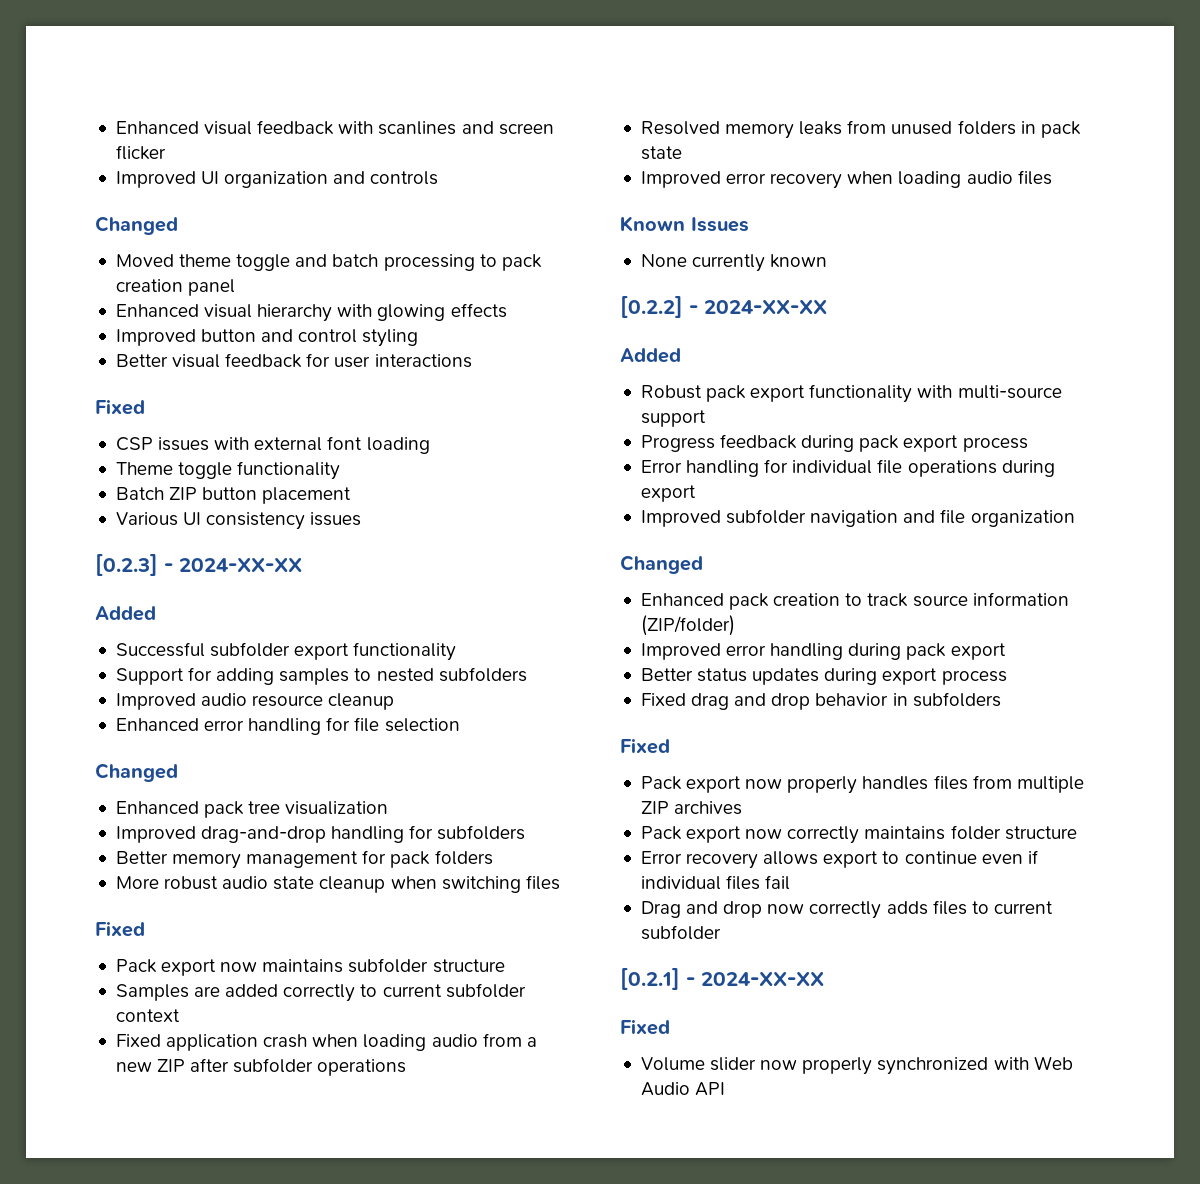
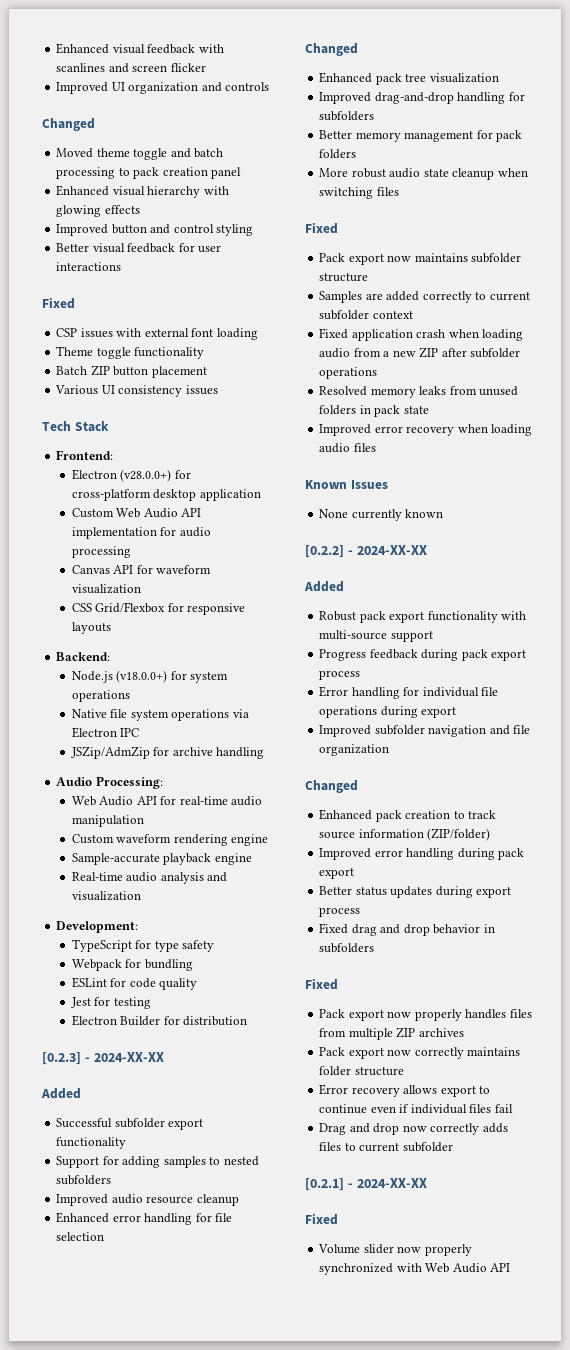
+ Tech Stack
+ Frontend:
+ Electron (v28.0.0+) for cross-platform desktop application
+ Custom Web Audio API implementation for audio processing
+ Canvas API for waveform visualization
+ CSS Grid/Flexbox for responsive layouts
+ Backend:
+ Node.js (v18.0.0+) for system operations
+ Native file system operations via Electron IPC
+ JSZip/AdmZip for archive handling
+ Audio Processing:
+ Web Audio API for real-time audio manipulation
+ Custom waveform rendering engine
+ Sample-accurate playback engine
+ Real-time audio analysis and visualization
+ Development:
+ TypeScript for type safety
+ Webpack for bundling
+ ESLint for code quality
+ Jest for testing
+ Electron Builder for distribution

